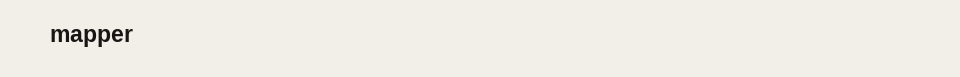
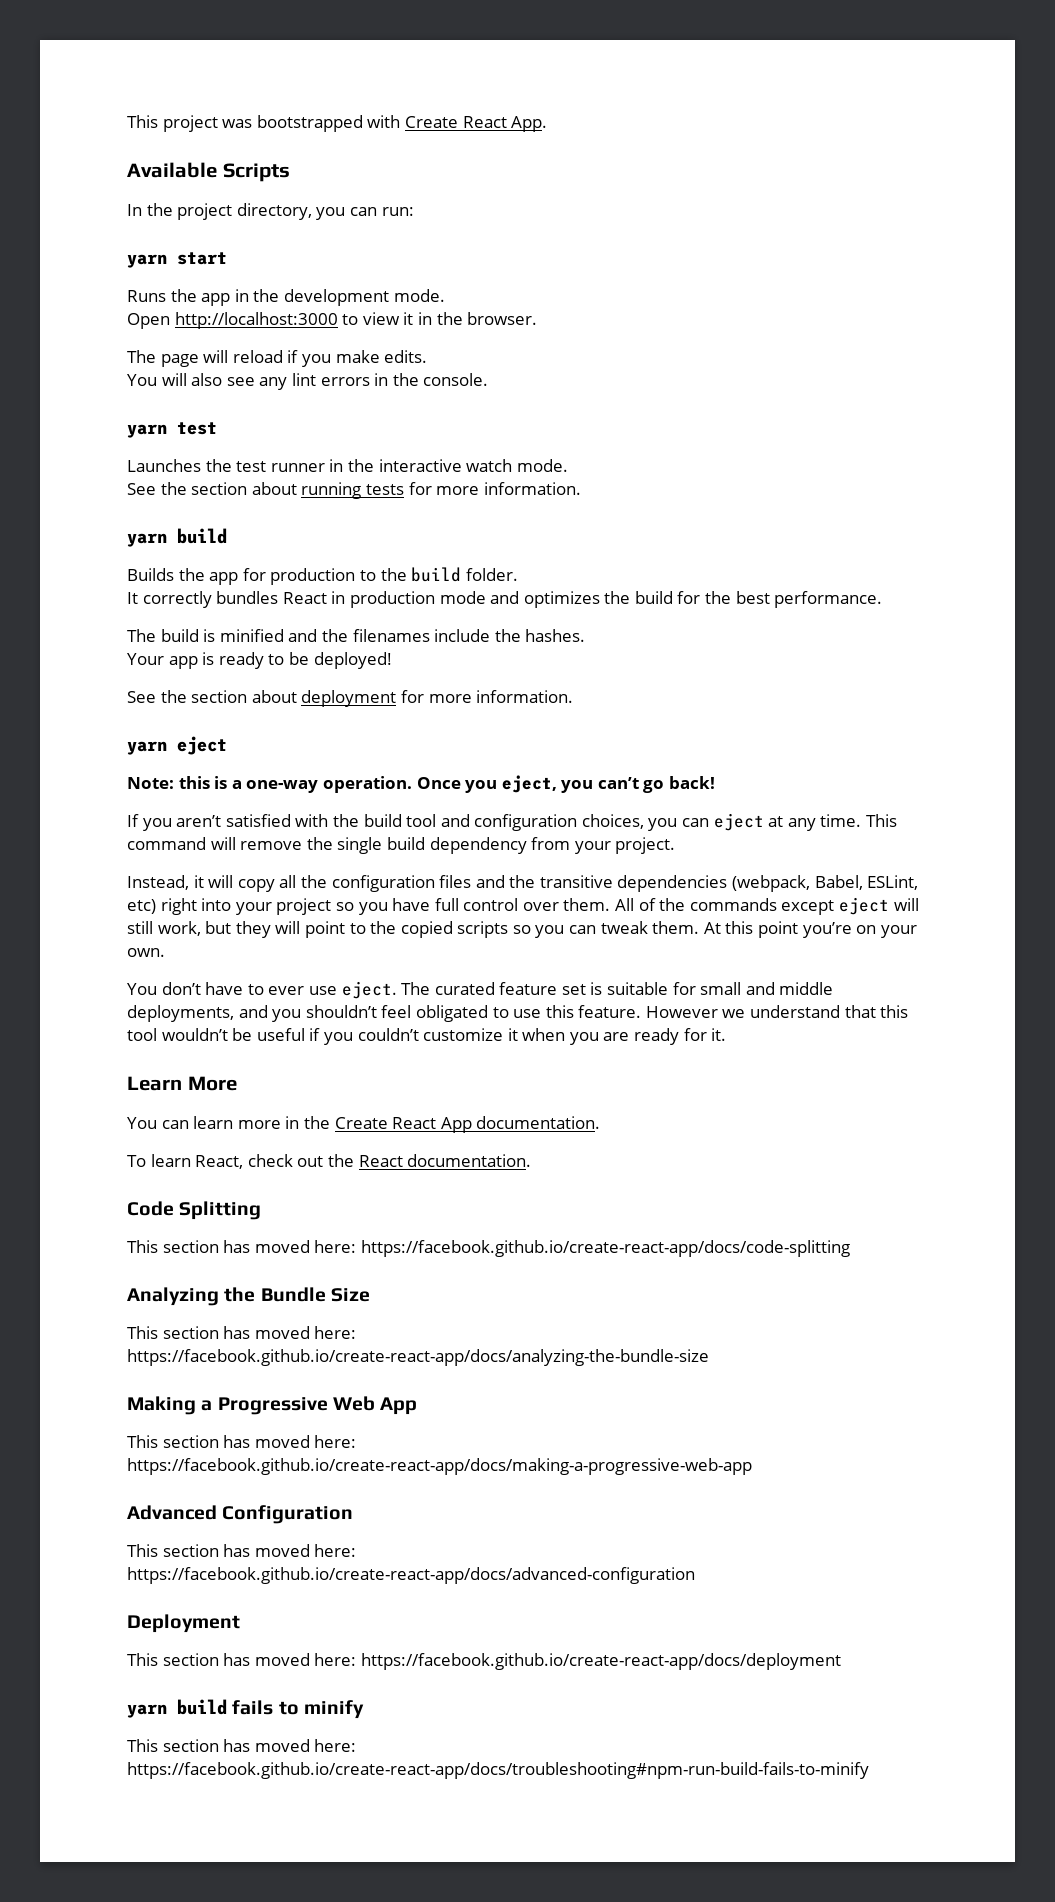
- mapper
+ This project was bootstrapped with Create React App.
+ Available Scripts
+ In the project directory, you can run:
+ yarn start
+ Runs the app in the development mode.
+ Open http://localhost:3000 to view it in the browser.
+ The page will reload if you make edits.
+ You will also see any lint errors in the console.
+ yarn test
+ Launches the test runner in the interactive watch mode.
+ See the section about running tests for more information.
+ yarn build
+ Builds the app for production to the build folder.
+ It correctly bundles React in production mode and optimizes the build for the best performance.
+ The build is minified and the filenames include the hashes.
+ Your app is ready to be deployed!
+ See the section about deployment for more information.
+ yarn eject
+ Note: this is a one-way operation. Once you eject, you can’t go back!
+ If you aren’t satisfied with the build tool and configuration choices, you can eject at any time. This command will remove the single build dependency from your project.
+ Instead, it will copy all the configuration files and the transitive dependencies (webpack, Babel, ESLint, etc) right into your project so you have full control over them. All of the commands except eject will still work, but they will point to the copied scripts so you can tweak them. At this point you’re on your own.
+ You don’t have to ever use eject. The curated feature set is suitable for small and middle deployments, and you shouldn’t feel obligated to use this feature. However we understand that this tool wouldn’t be useful if you couldn’t customize it when you are ready for it.
+ Learn More
+ You can learn more in the Create React App documentation.
+ To learn React, check out the React documentation.
+ Code Splitting
+ This section has moved here: https://facebook.github.io/create-react-app/docs/code-splitting
+ Analyzing the Bundle Size
+ This section has moved here: https://facebook.github.io/create-react-app/docs/analyzing-the-bundle-size
+ Making a Progressive Web App
+ This section has moved here: https://facebook.github.io/create-react-app/docs/making-a-progressive-web-app
+ Advanced Configuration
+ This section has moved here: https://facebook.github.io/create-react-app/docs/advanced-configuration
+ Deployment
+ This section has moved here: https://facebook.github.io/create-react-app/docs/deployment
+ yarn build fails to minify
+ This section has moved here: https://facebook.github.io/create-react-app/docs/troubleshooting#npm-run-build-fails-to-minify

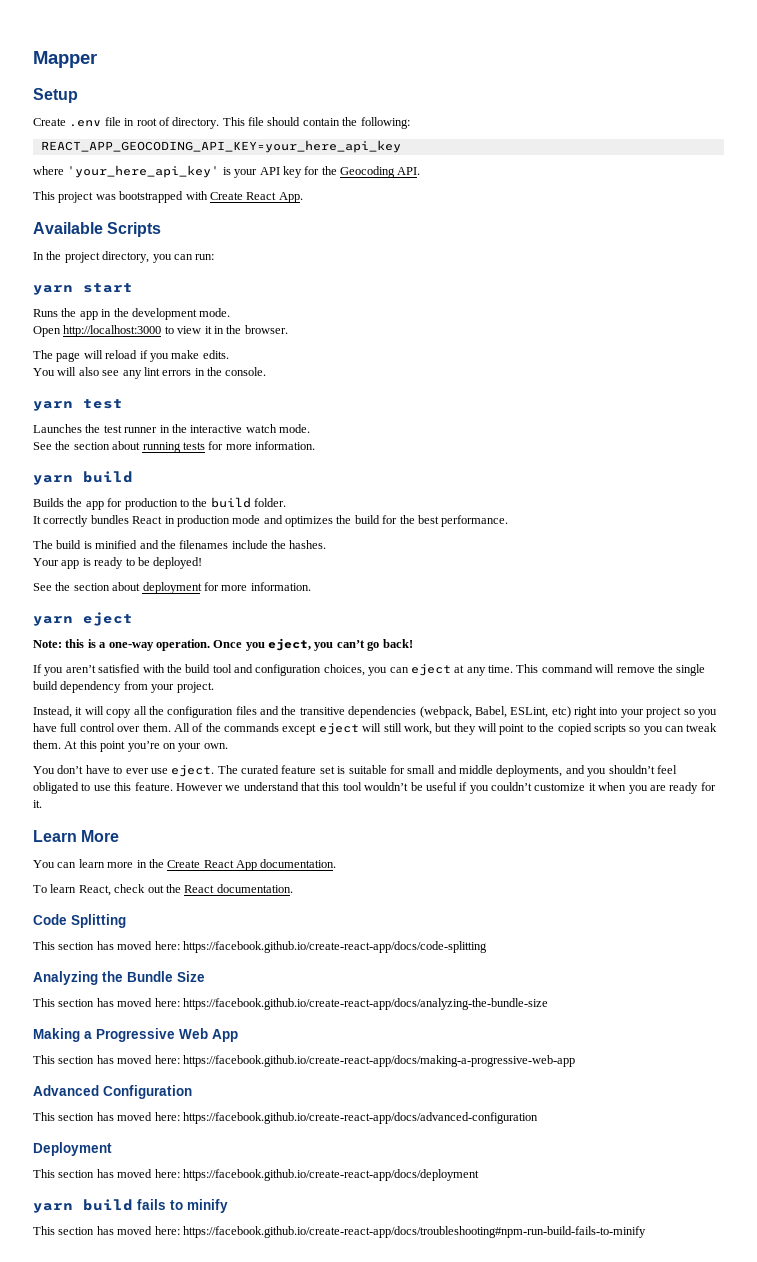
+ Mapper
+ Setup
+ Create .env file in root of directory. This file should contain the following:
+ REACT_APP_GEOCODING_API_KEY=your_here_api_key
+ where 'your_here_api_key' is your API key for the Geocoding API.

